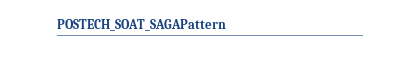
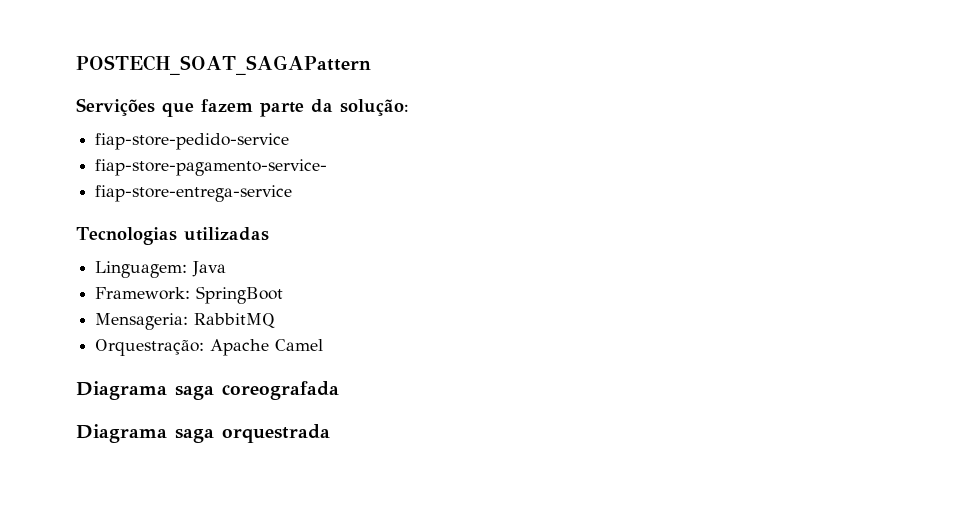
+ Servições que fazem parte da solução:
+ fiap-store-pedido-service
+ fiap-store-pagamento-service-
+ fiap-store-entrega-service
+ Tecnologias utilizadas
+ Linguagem: Java
+ Framework: SpringBoot
+ Mensageria: RabbitMQ
+ Orquestração: Apache Camel
+ Diagrama saga coreografada
+ Diagrama saga orquestrada

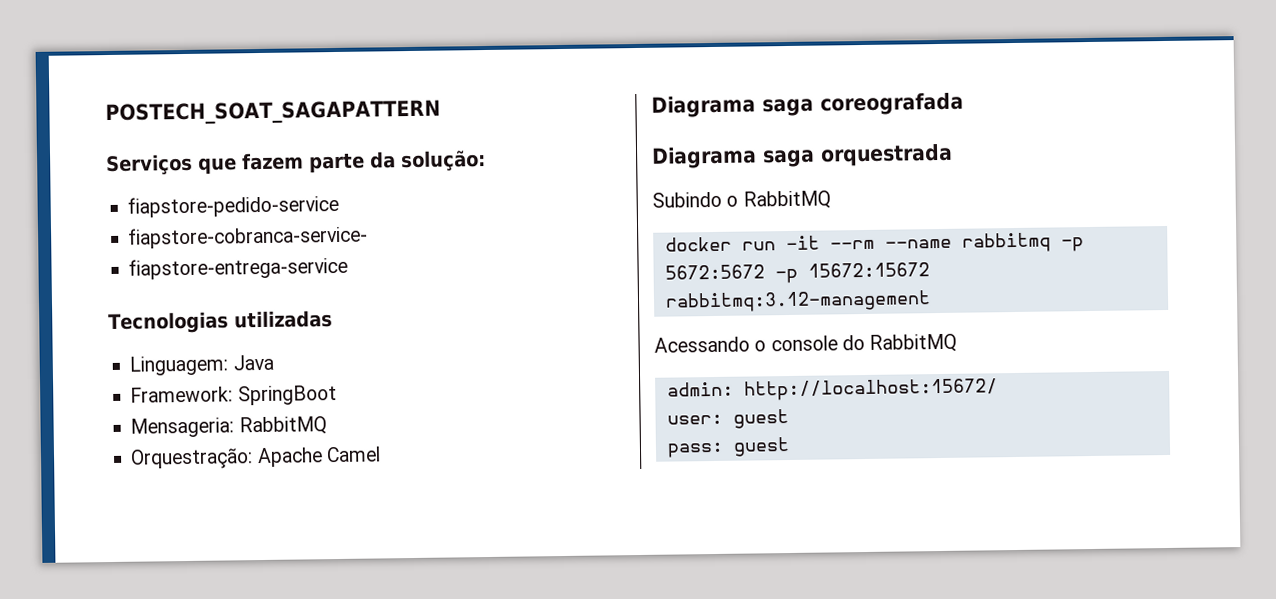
- POSTECH_SOAT_SAGAPattern
- Servições que fazem parte da solução:
+ POSTECH_SOAT_SAGAPATTERN
+ Serviços que fazem parte da solução:
- fiap-store-pedido-service
- fiap-store-pagamento-service-
- fiap-store-entrega-service
+ fiapstore-pedido-service
+ fiapstore-cobranca-service-
+ fiapstore-entrega-service
+ Subindo o RabbitMQ
+ docker run -it --rm --name rabbitmq -p 5672:5672 -p 15672:15672 rabbitmq:3.12-management
+ Acessando o console do RabbitMQ
+ admin: http://localhost:15672/
+ user: guest
+ pass: guest

